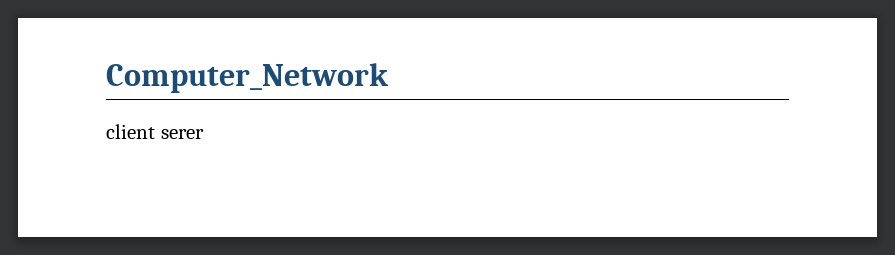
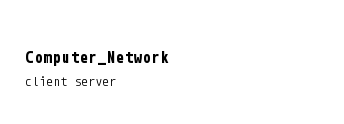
- client serer
+ client server

